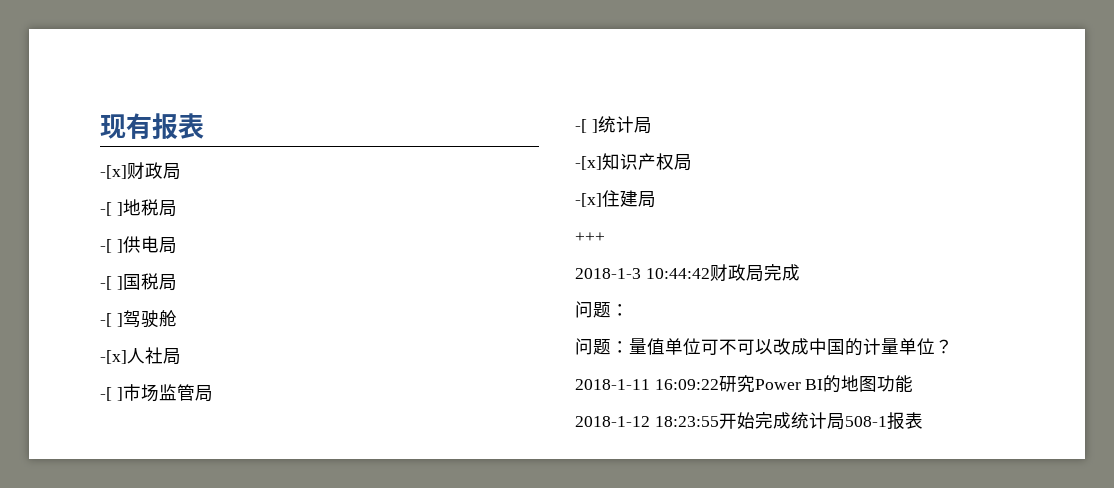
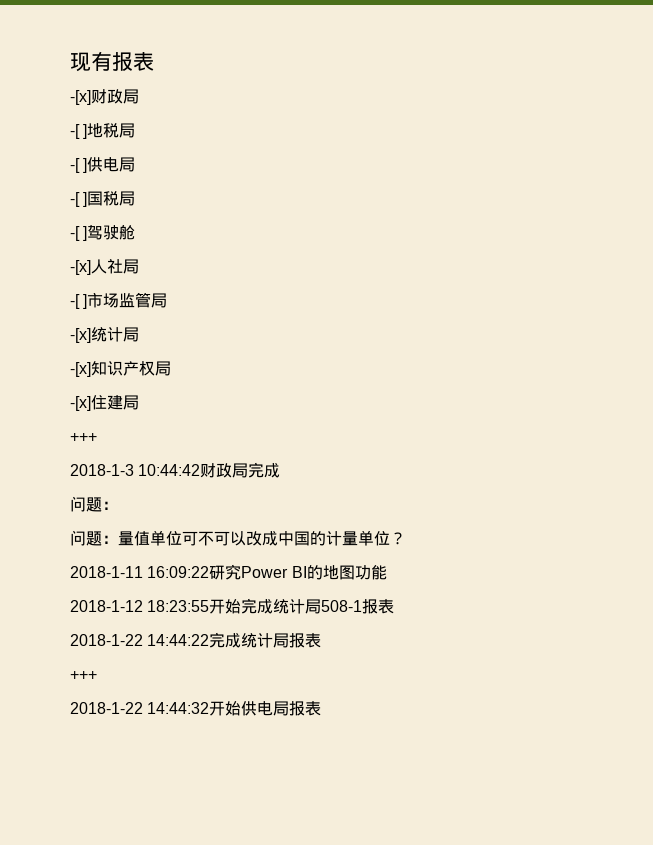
- -[ ]统计局
+ -[x]统计局
+ 2018-1-22 14:44:22完成统计局报表
+ +++
+ 2018-1-22 14:44:32开始供电局报表

